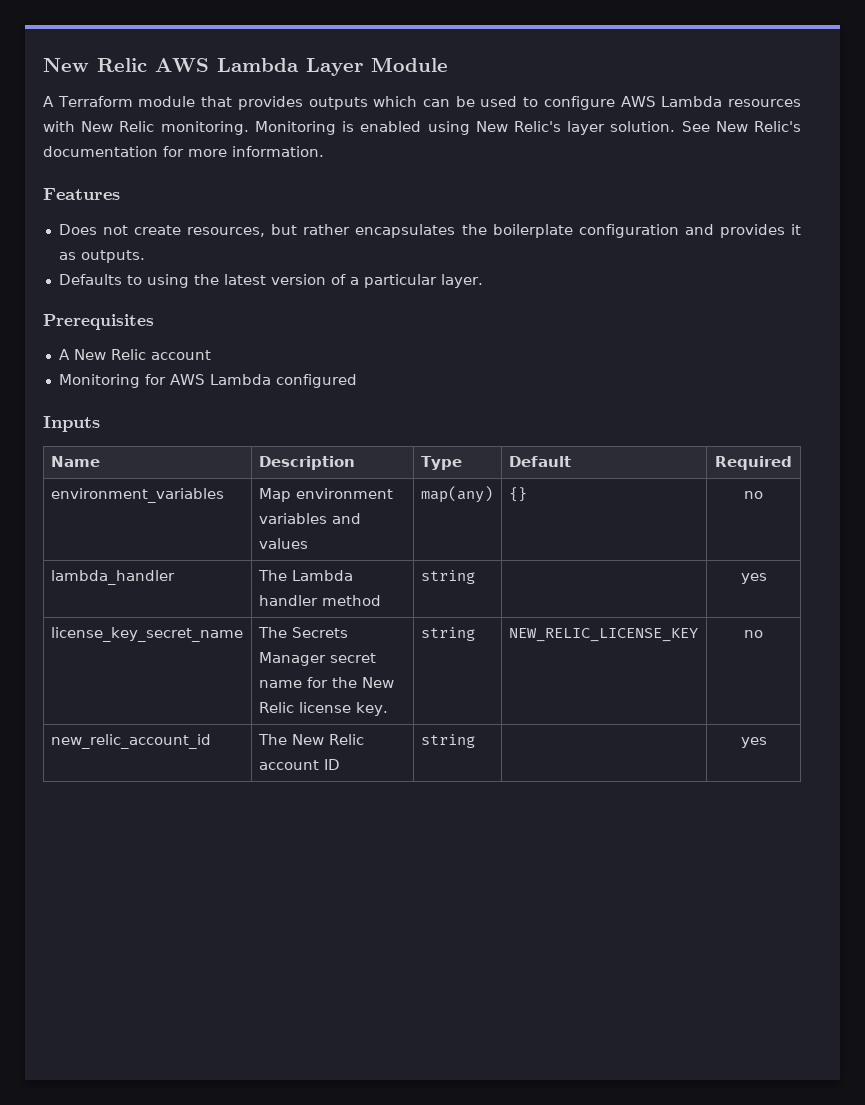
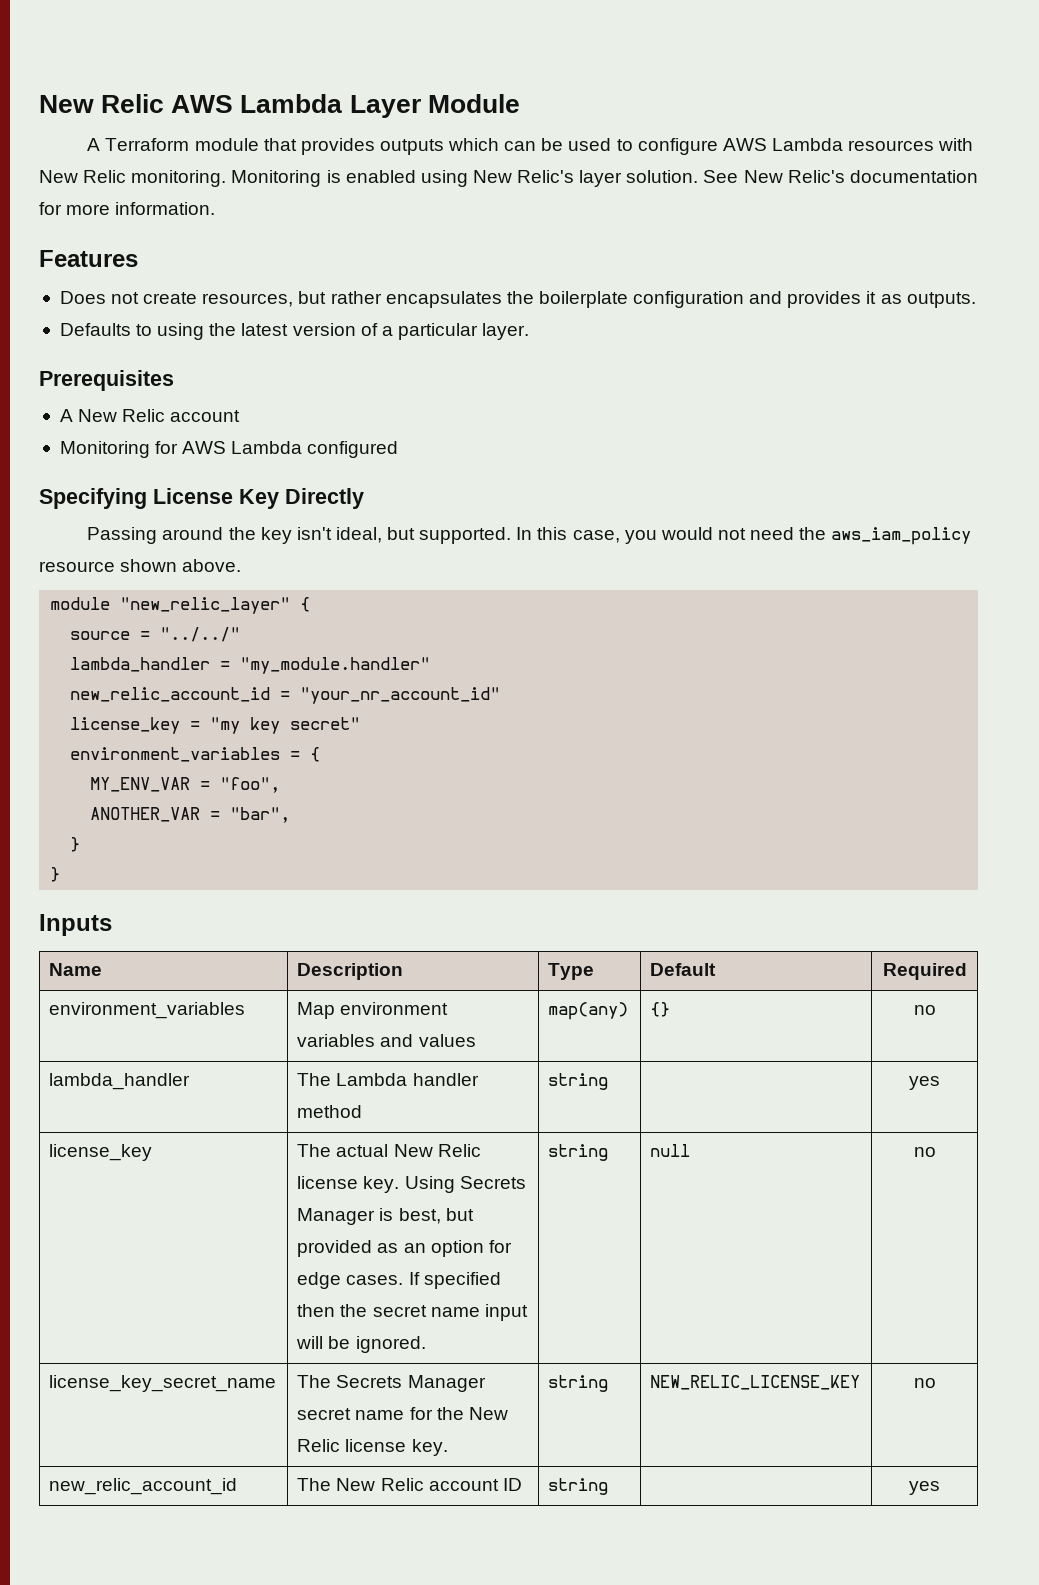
+ Specifying License Key Directly
+ Passing around the key isn't ideal, but supported. In this case, you would not need the aws_iam_policy resource shown above.
+ module "new_relic_layer" {
+ source = "../../"
+ lambda_handler = "my_module.handler"
+ new_relic_account_id = "your_nr_account_id"
+ license_key = "my key secret"
+ environment_variables = {
+ MY_ENV_VAR = "foo",
+ ANOTHER_VAR = "bar",
+ }
+ }
+ license_key | The actual New Relic license key. Using Secrets Manager is best, but provided as an option for edge cases. If specified then the secret name input will be ignored. | string | null | no

